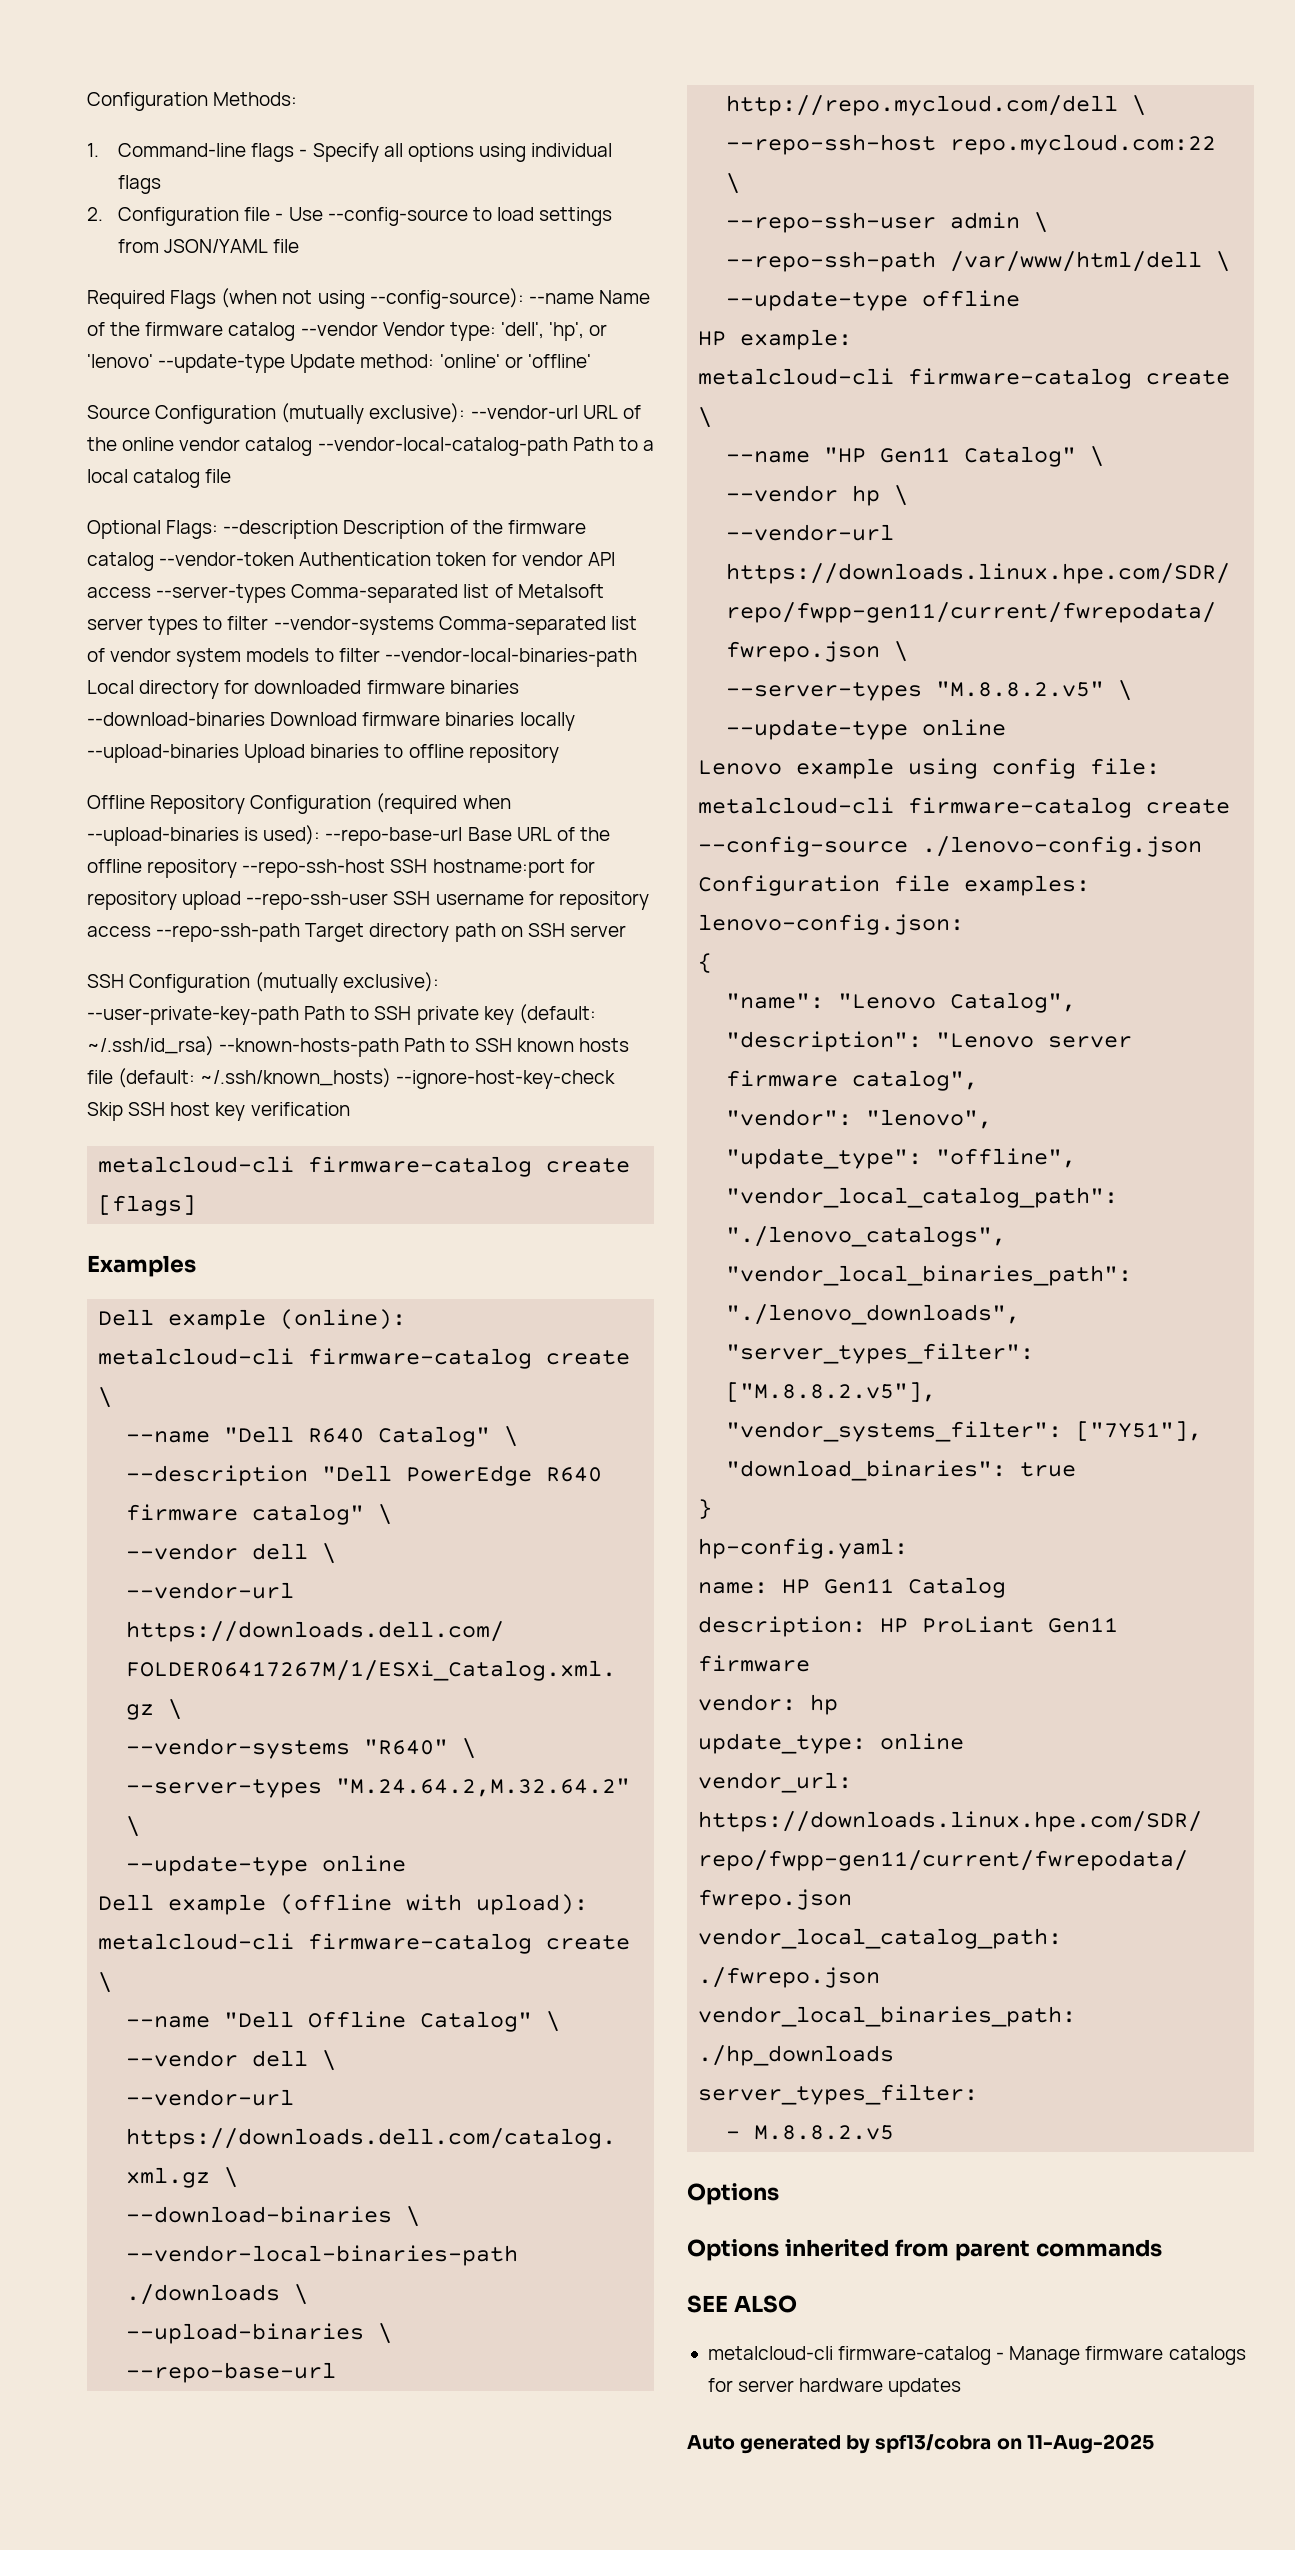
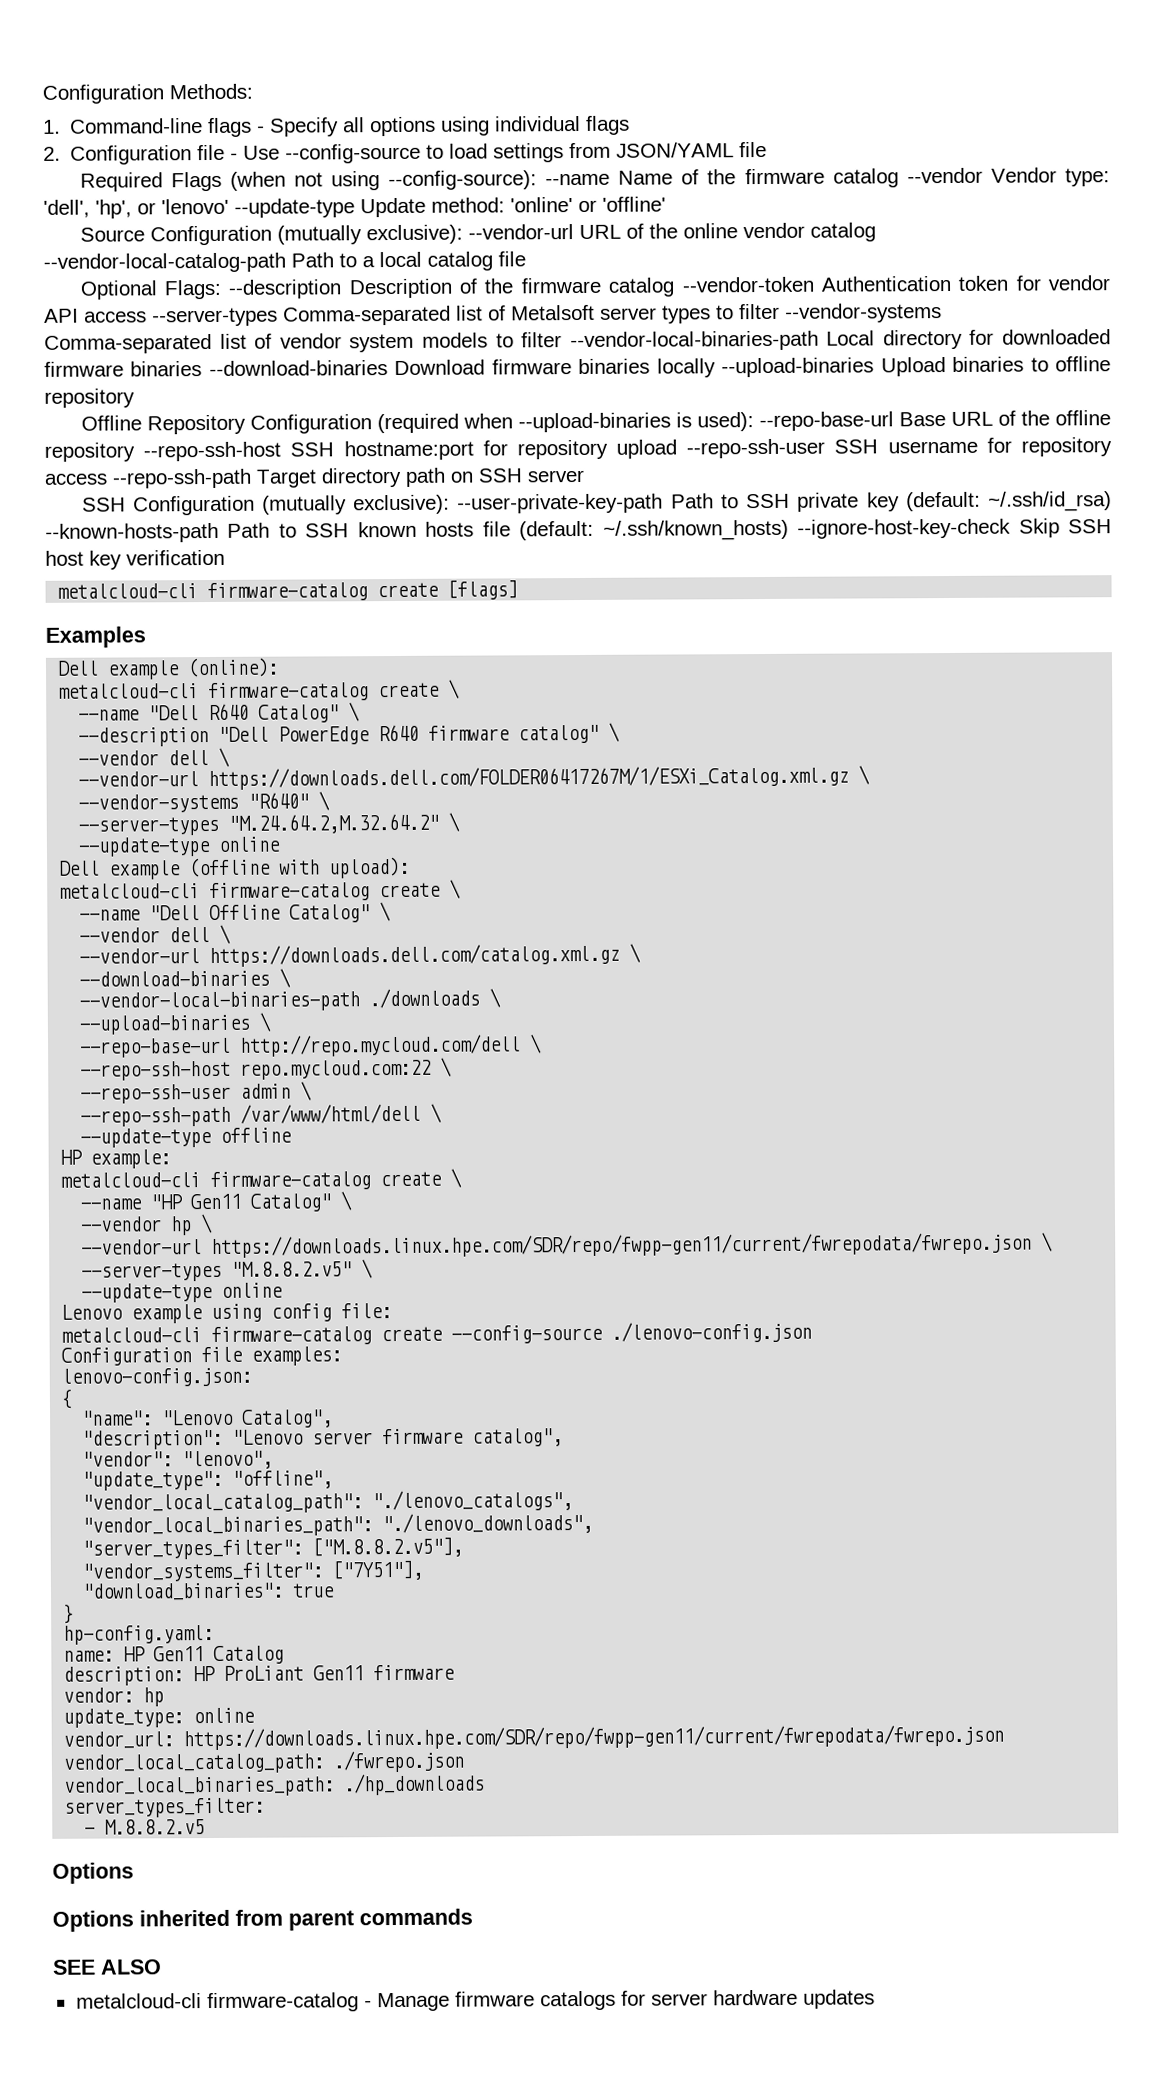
- Auto generated by spf13/cobra on 11-Aug-2025

